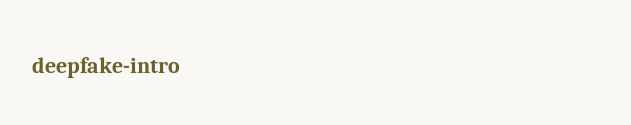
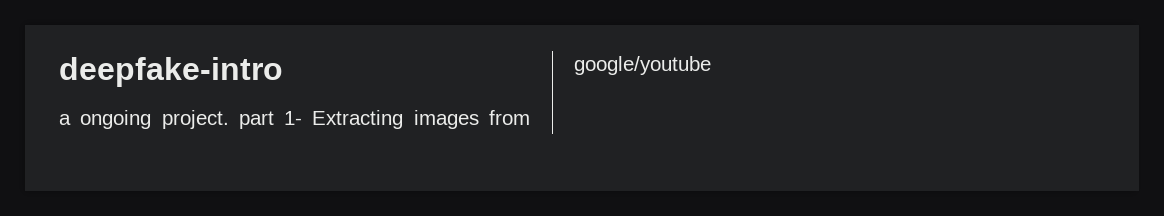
+ a ongoing project. part 1- Extracting images from google/youtube

